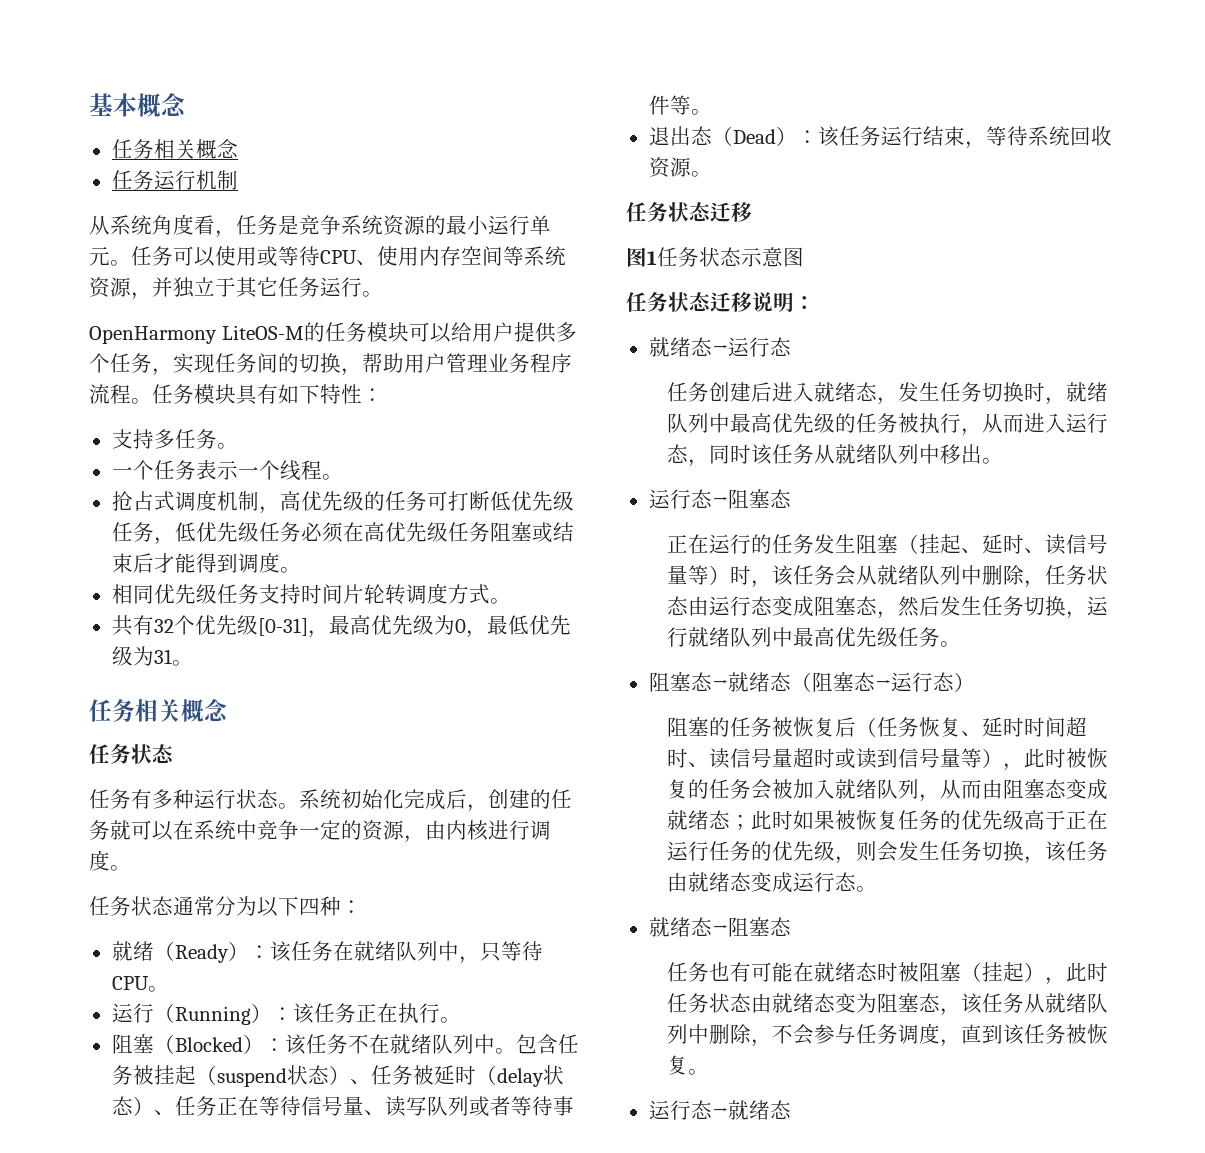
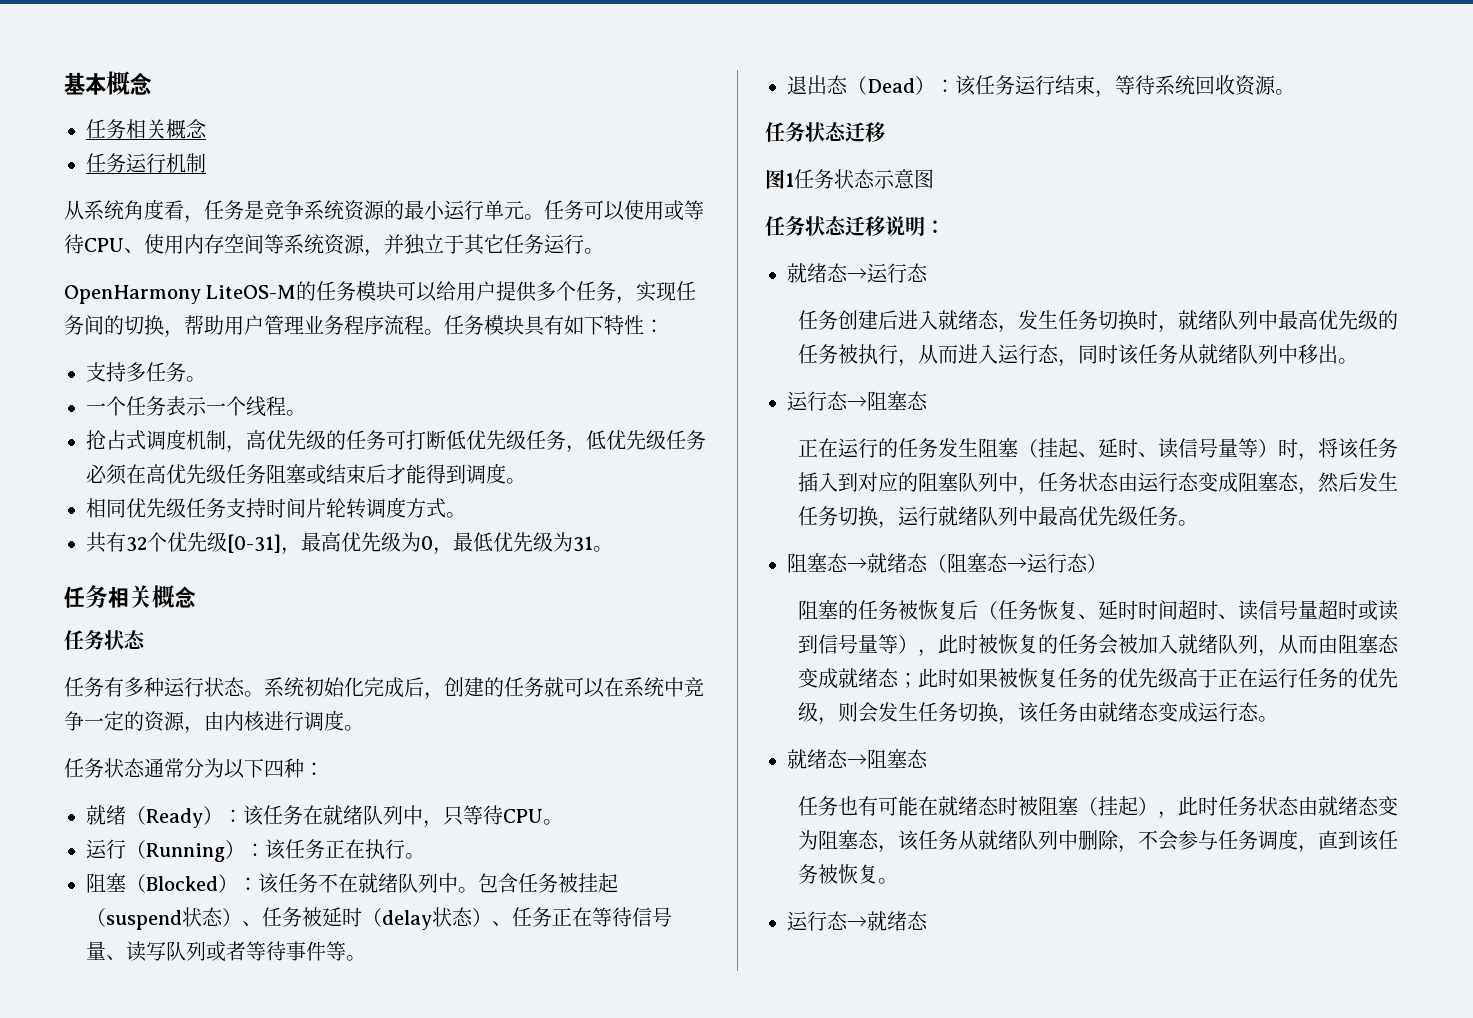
- 正在运行的任务发生阻塞（挂起、延时、读信号量等）时，该任务会从就绪队列中删除，任务状态由运行态变成阻塞态，然后发生任务切换，运行就绪队列中最高优先级任务。
+ 正在运行的任务发生阻塞（挂起、延时、读信号量等）时，将该任务插入到对应的阻塞队列中，任务状态由运行态变成阻塞态，然后发生任务切换，运行就绪队列中最高优先级任务。

